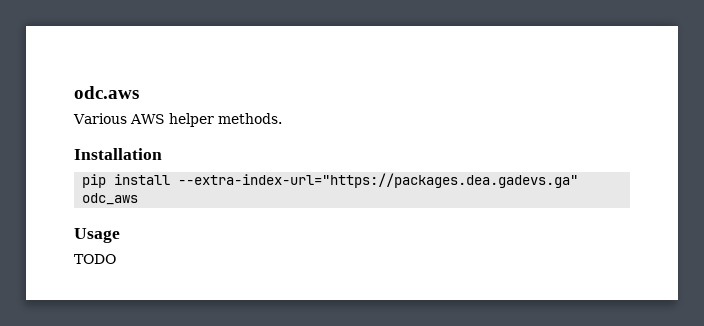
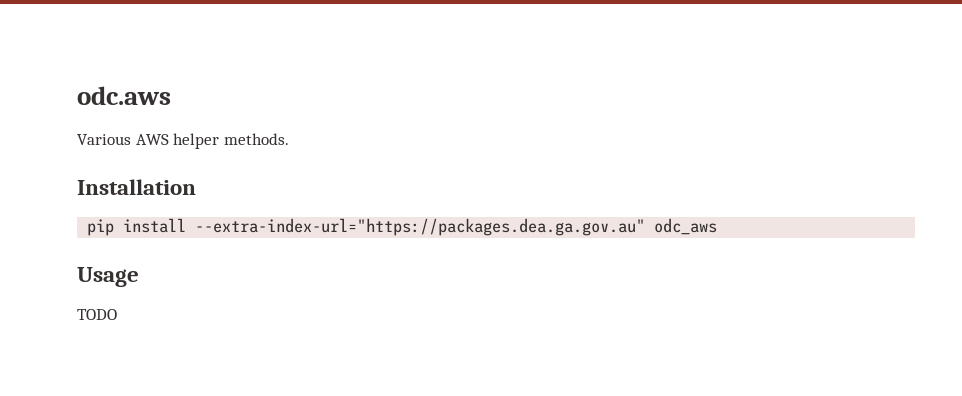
- pip install --extra-index-url="https://packages.dea.gadevs.ga" odc_aws
+ pip install --extra-index-url="https://packages.dea.ga.gov.au" odc_aws

